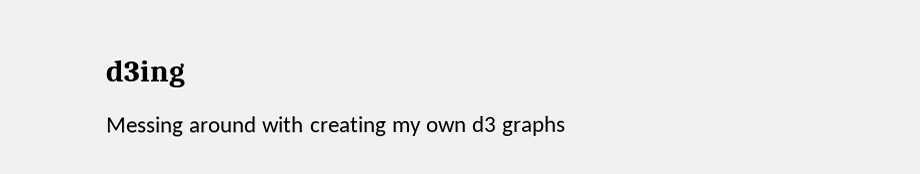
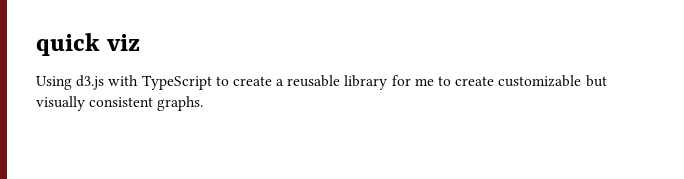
- d3ing
- Messing around with creating my own d3 graphs
+ quick viz
+ Using d3.js with TypeScript to create a reusable library for me to create customizable but visually consistent graphs.

